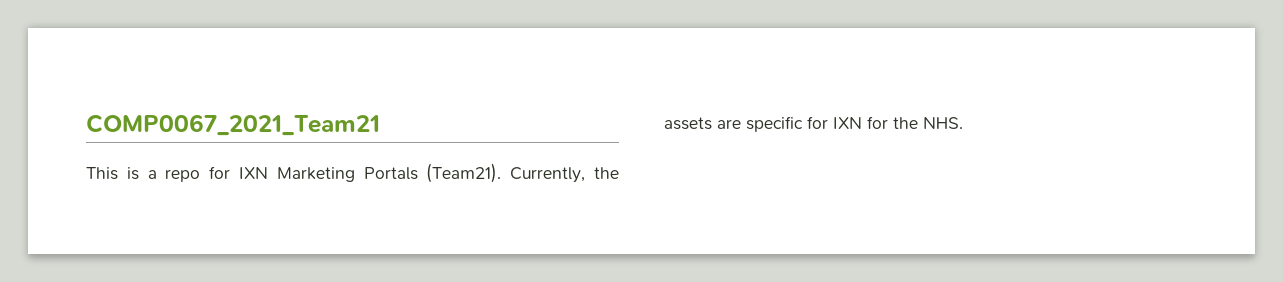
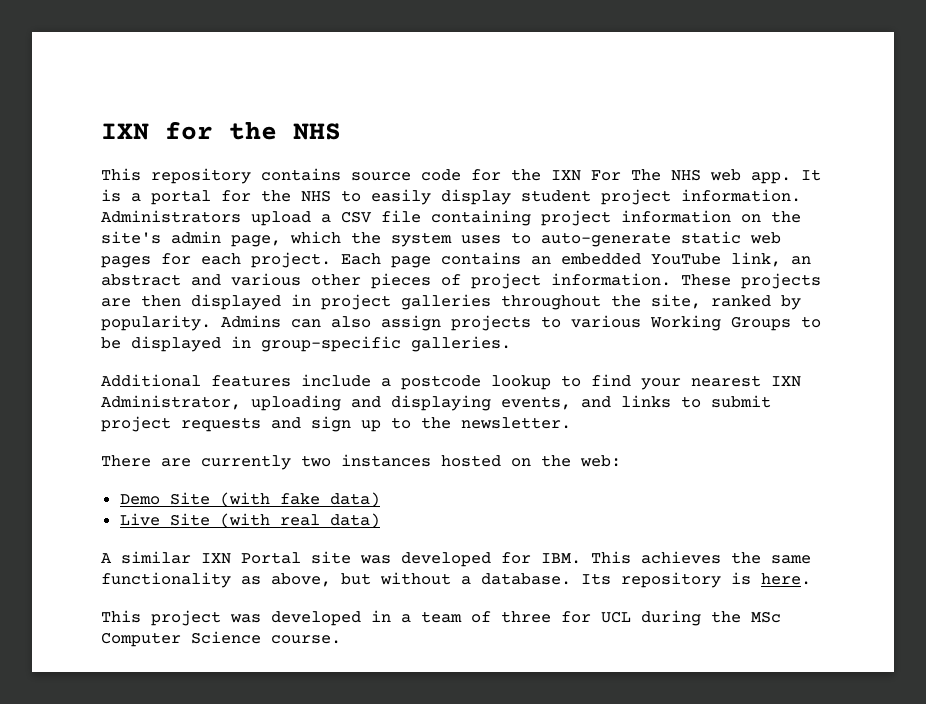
- COMP0067_2021_Team21
- This is a repo for IXN Marketing Portals (Team21). Currently, the assets are specific for IXN for the NHS.
+ IXN for the NHS
+ This repository contains source code for the IXN For The NHS web app. It is a portal for the NHS to easily display student project information. Administrators upload a CSV file containing project information on the site's admin page, which the system uses to auto-generate static web pages for each project. Each page contains an embedded YouTube link, an abstract and various other pieces of project information. These projects are then displayed in project galleries throughout the site, ranked by popularity. Admins can also assign projects to various Working Groups to be displayed in group-specific galleries.
+ Additional features include a postcode lookup to find your nearest IXN Administrator, uploading and displaying events, and links to submit project requests and sign up to the newsletter.
+ There are currently two instances hosted on the web:
+ Demo Site (with fake data)
+ Live Site (with real data)
+ A similar IXN Portal site was developed for IBM. This achieves the same functionality as above, but without a database. Its repository is here.
+ This project was developed in a team of three for UCL during the MSc Computer Science course.

